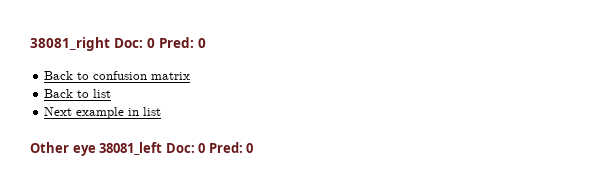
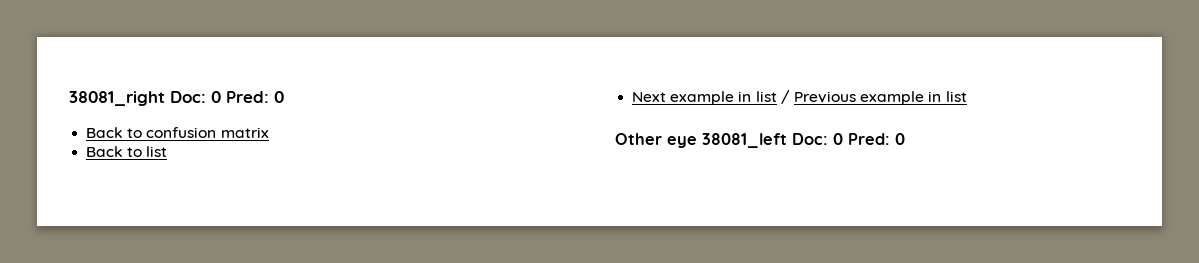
- Next example in list
+ Next example in list / Previous example in list

